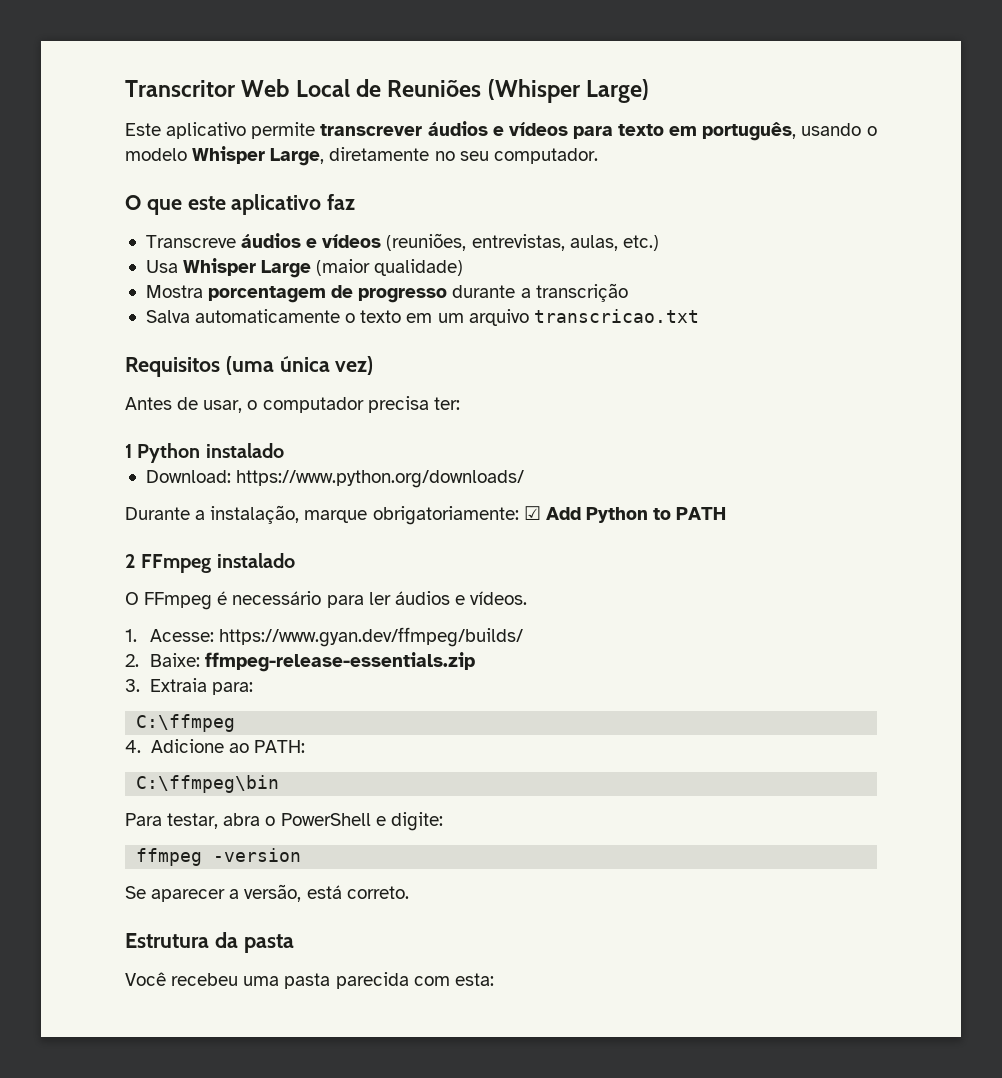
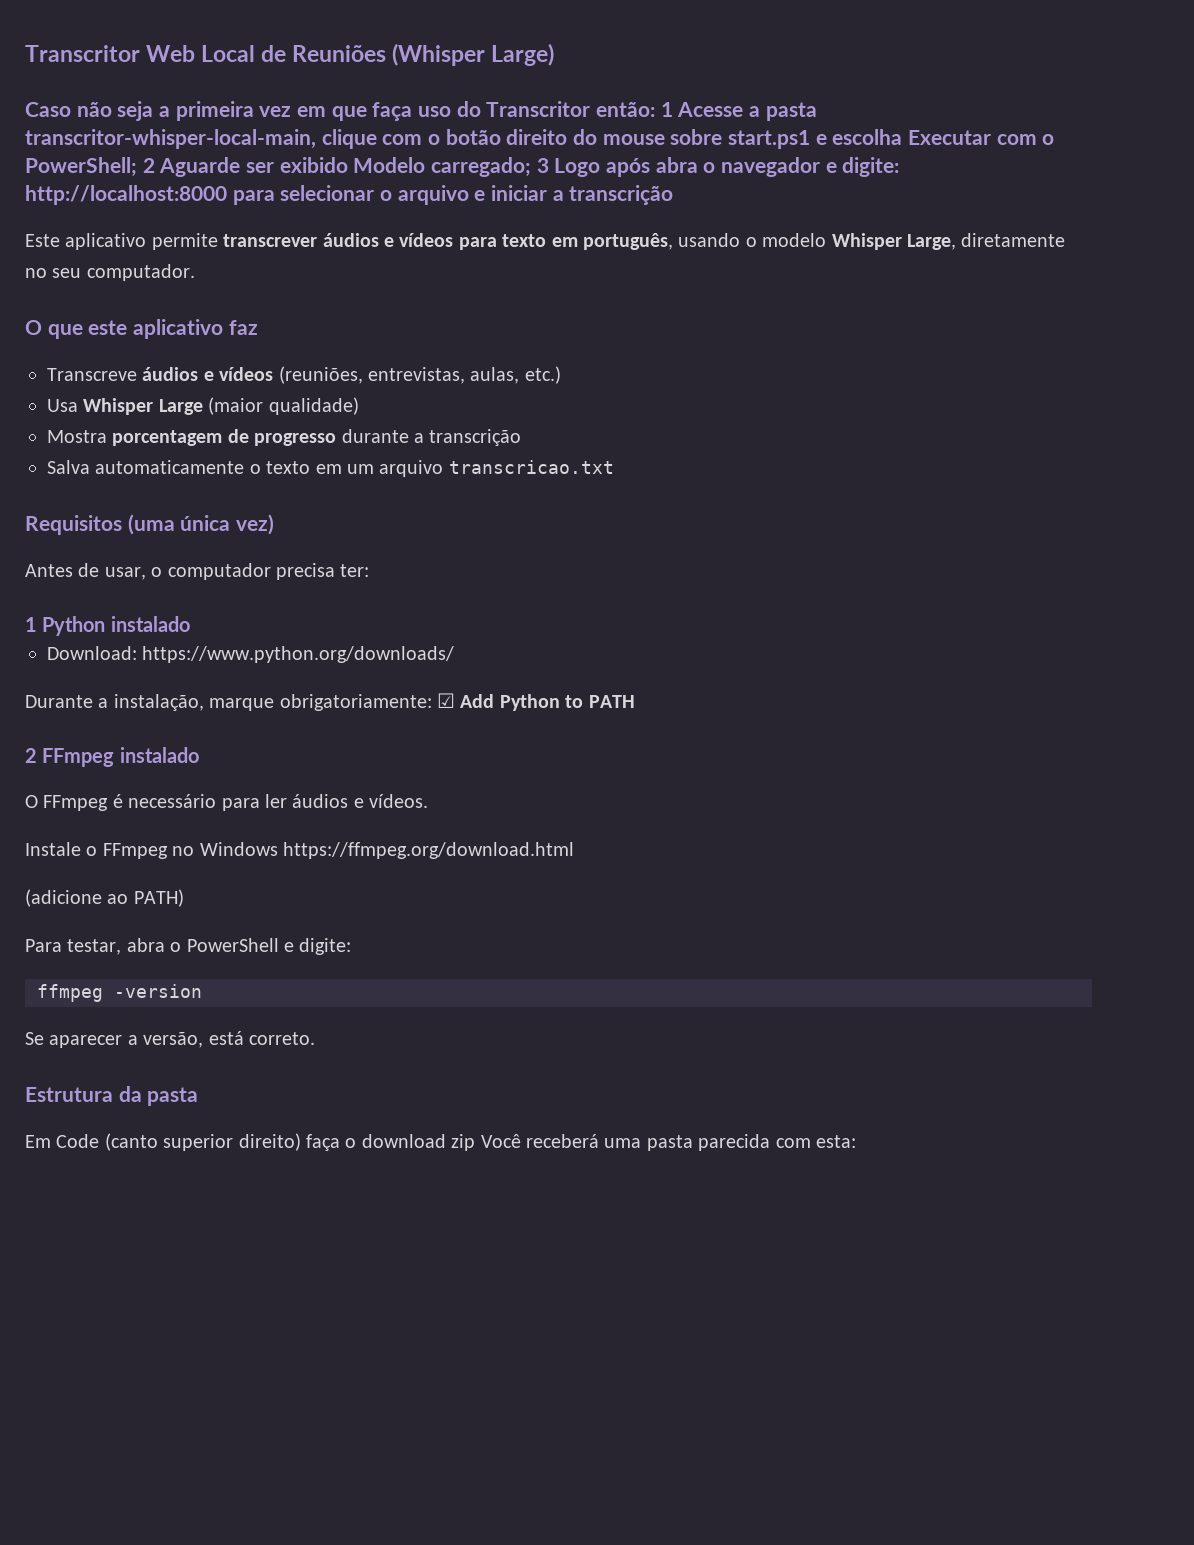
+ Caso não seja a primeira vez em que faça uso do Transcritor então: 1 Acesse a pasta transcritor-whisper-local-main, clique com o botão direito do mouse sobre start.ps1 e escolha Executar com o PowerShell; 2 Aguarde ser exibido Modelo carregado; 3 Logo após abra o navegador e digite: http://localhost:8000 para selecionar o arquivo e iniciar a transcrição
- 1. Acesse: https://www.gyan.dev/ffmpeg/builds/
- 2. Baixe: ffmpeg-release-essentials.zip
- 3. Extraia para:
- C:\ffmpeg
- 4. Adicione ao PATH:
- C:\ffmpeg\bin
+ Instale o FFmpeg no Windows https://ffmpeg.org/download.html
+ (adicione ao PATH)
- Você recebeu uma pasta parecida com esta:
+ Em Code (canto superior direito) faça o download zip Você receberá uma pasta parecida com esta:

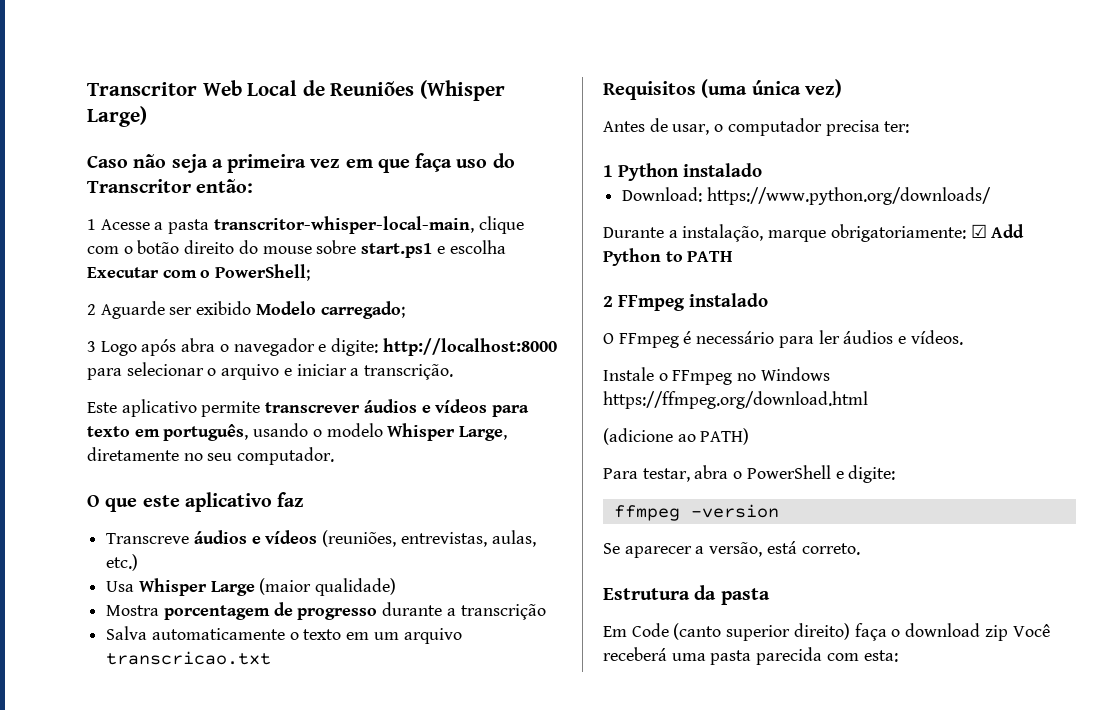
- Caso não seja a primeira vez em que faça uso do Transcritor então: 1 Acesse a pasta transcritor-whisper-local-main, clique com o botão direito do mouse sobre start.ps1 e escolha Executar com o PowerShell; 2 Aguarde ser exibido Modelo carregado; 3 Logo após abra o navegador e digite: http://localhost:8000 para selecionar o arquivo e iniciar a transcrição
+ Caso não seja a primeira vez em que faça uso do Transcritor então:
+ 1 Acesse a pasta transcritor-whisper-local-main, clique com o botão direito do mouse sobre start.ps1 e escolha Executar com o PowerShell;
+ 2 Aguarde ser exibido Modelo carregado;
+ 3 Logo após abra o navegador e digite: http://localhost:8000 para selecionar o arquivo e iniciar a transcrição.

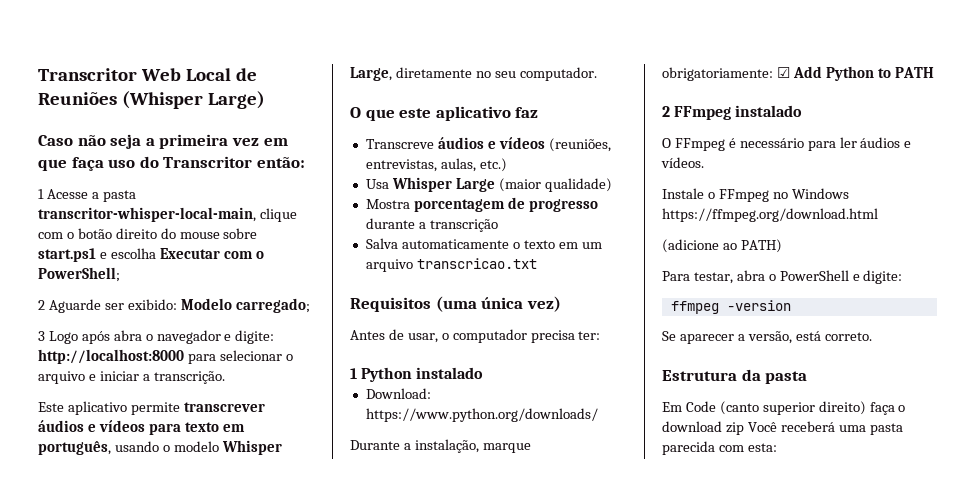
- 2 Aguarde ser exibido Modelo carregado;
+ 2 Aguarde ser exibido: Modelo carregado;

